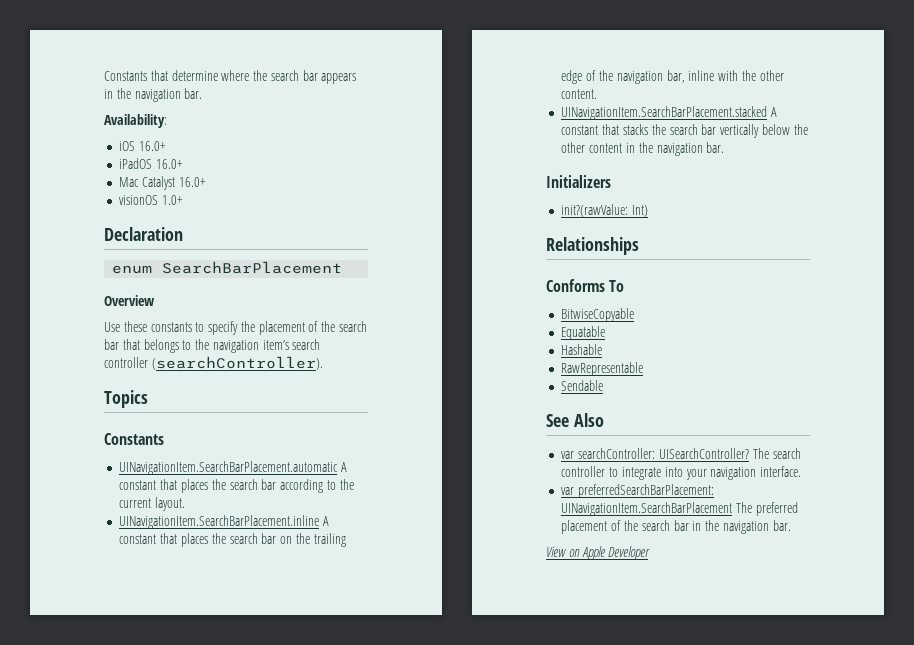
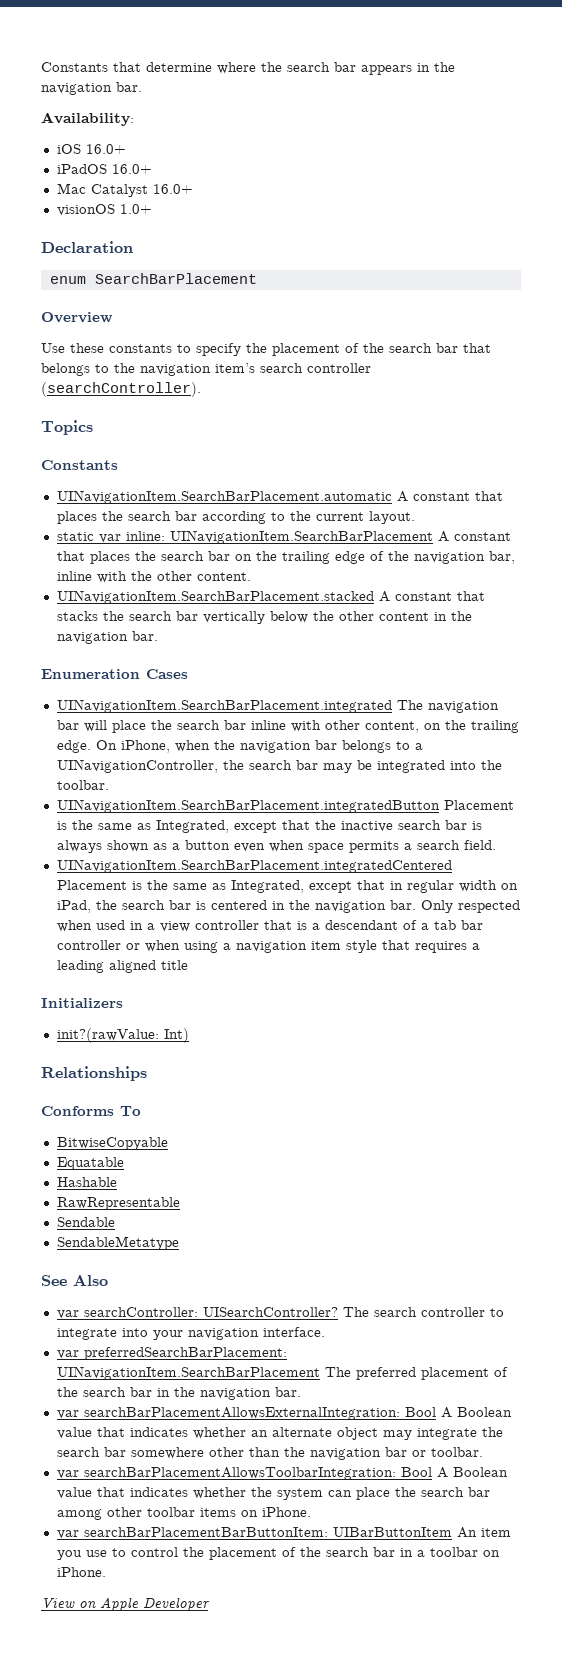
- UINavigationItem.SearchBarPlacement.inline A constant that places the search bar on the trailing edge of the navigation bar, inline with the other content.
+ static var inline: UINavigationItem.SearchBarPlacement A constant that places the search bar on the trailing edge of the navigation bar, inline with the other content.
+ Enumeration Cases
+ UINavigationItem.SearchBarPlacement.integrated The navigation bar will place the search bar inline with other content, on the trailing edge. On iPhone, when the navigation bar belongs to a UINavigationController, the search bar may be integrated into the toolbar.
+ UINavigationItem.SearchBarPlacement.integratedButton Placement is the same as Integrated, except that the inactive search bar is always shown as a button even when space permits a search field.
+ UINavigationItem.SearchBarPlacement.integratedCentered Placement is the same as Integrated, except that in regular width on iPad, the search bar is centered in the navigation bar. Only respected when used in a view controller that is a descendant of a tab bar controller or when using a navigation item style that requires a leading aligned title
+ SendableMetatype
+ var searchBarPlacementAllowsExternalIntegration: Bool A Boolean value that indicates whether an alternate object may integrate the search bar somewhere other than the navigation bar or toolbar.
+ var searchBarPlacementAllowsToolbarIntegration: Bool A Boolean value that indicates whether the system can place the search bar among other toolbar items on iPhone.
+ var searchBarPlacementBarButtonItem: UIBarButtonItem An item you use to control the placement of the search bar in a toolbar on iPhone.

